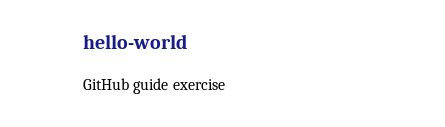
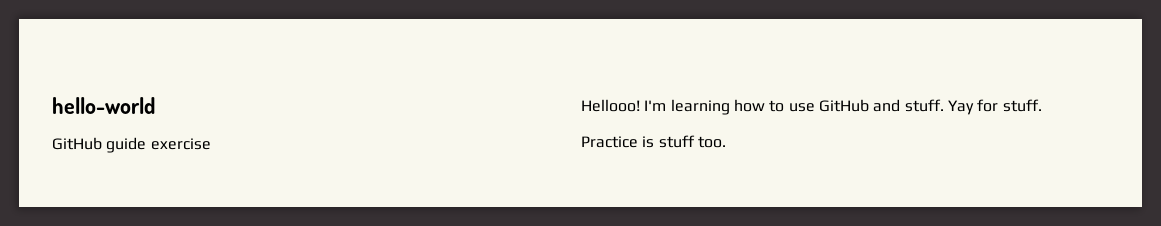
+ Hellooo! I'm learning how to use GitHub and stuff. Yay for stuff.
+ Practice is stuff too.

